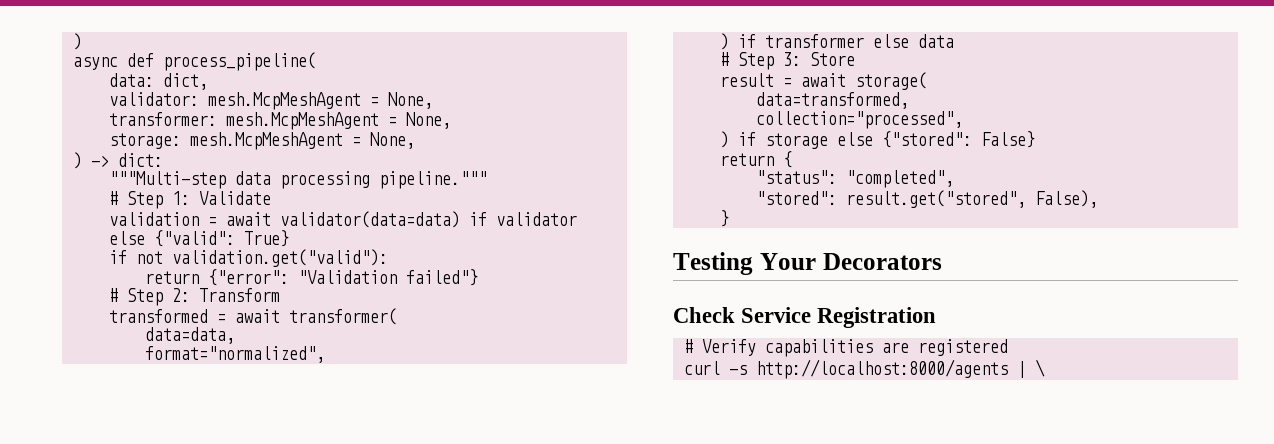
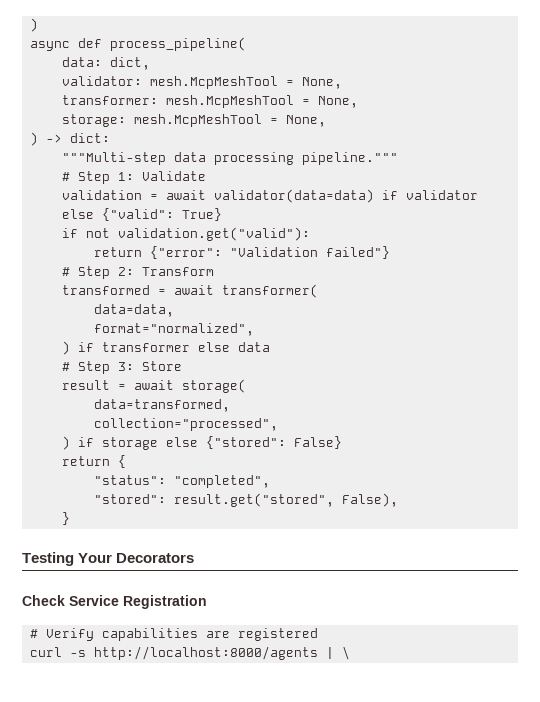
- validator: mesh.McpMeshAgent = None,
+ validator: mesh.McpMeshTool = None,
- transformer: mesh.McpMeshAgent = None,
+ transformer: mesh.McpMeshTool = None,
- storage: mesh.McpMeshAgent = None,
+ storage: mesh.McpMeshTool = None,

